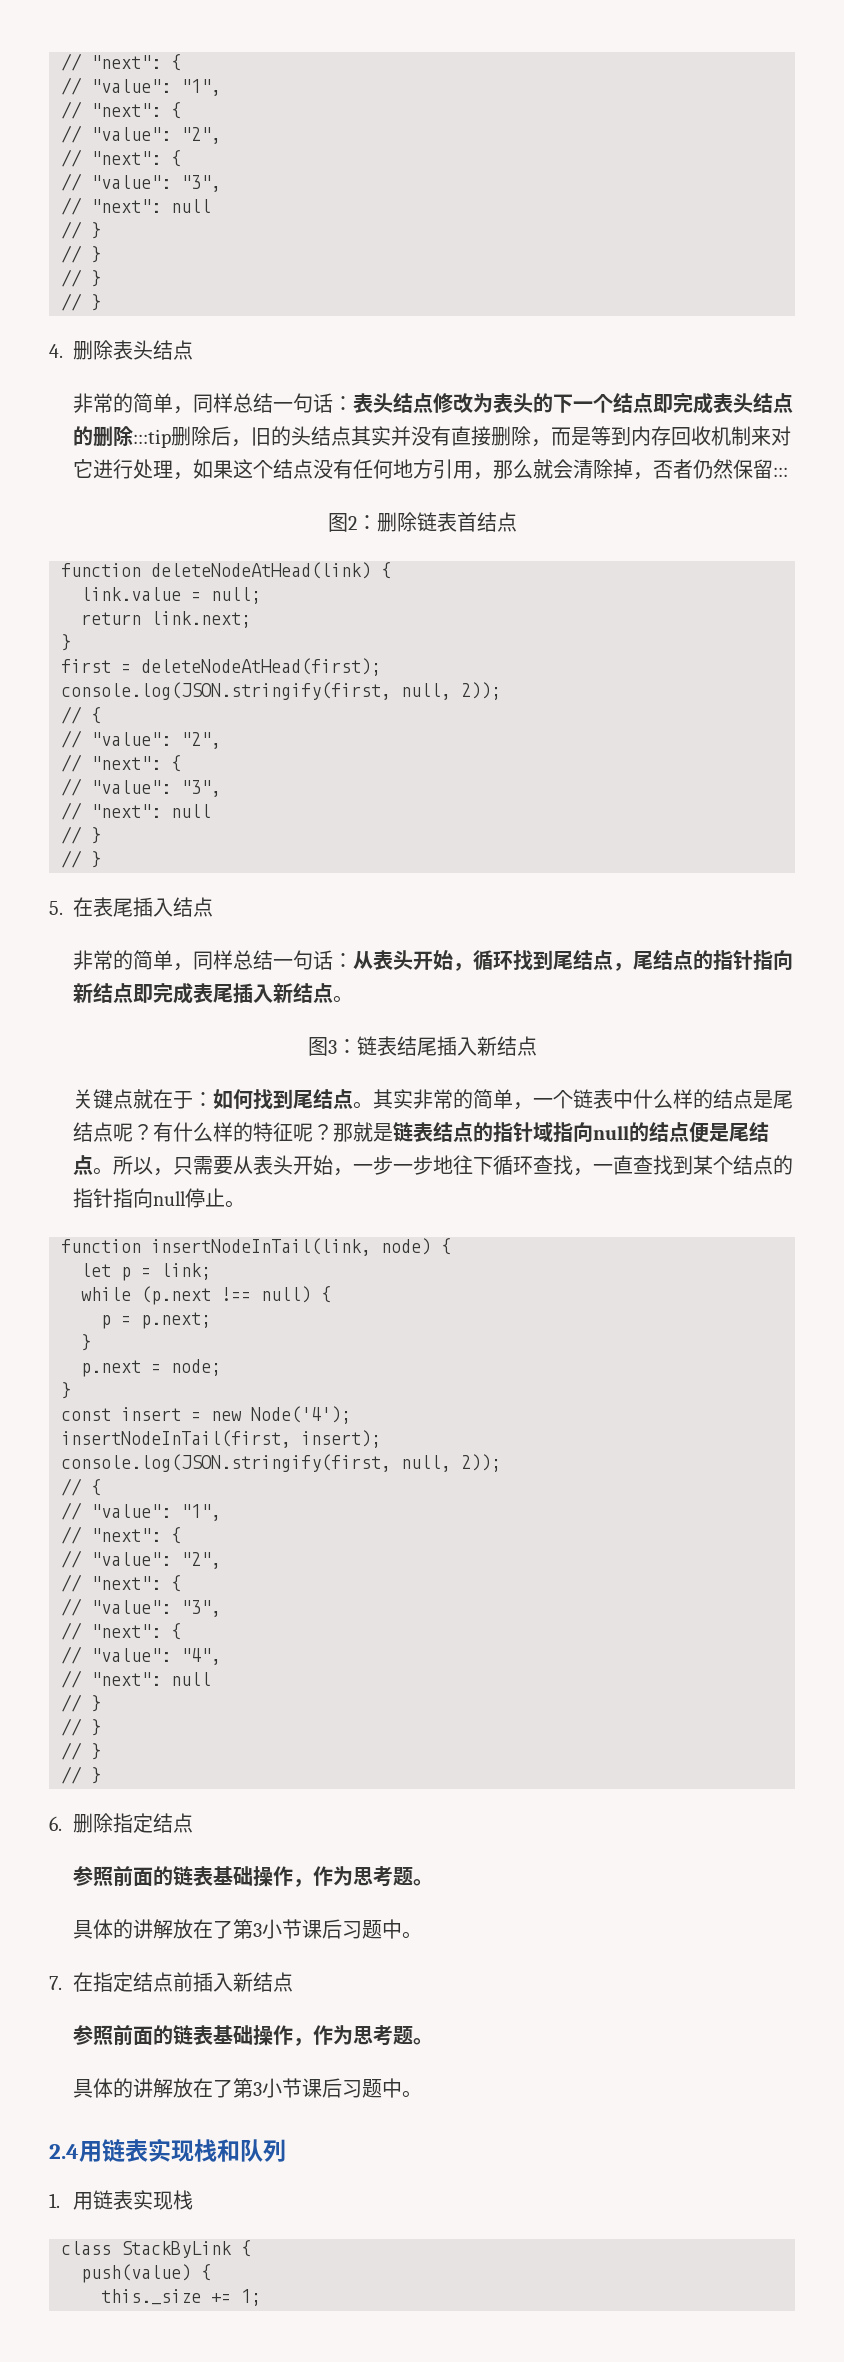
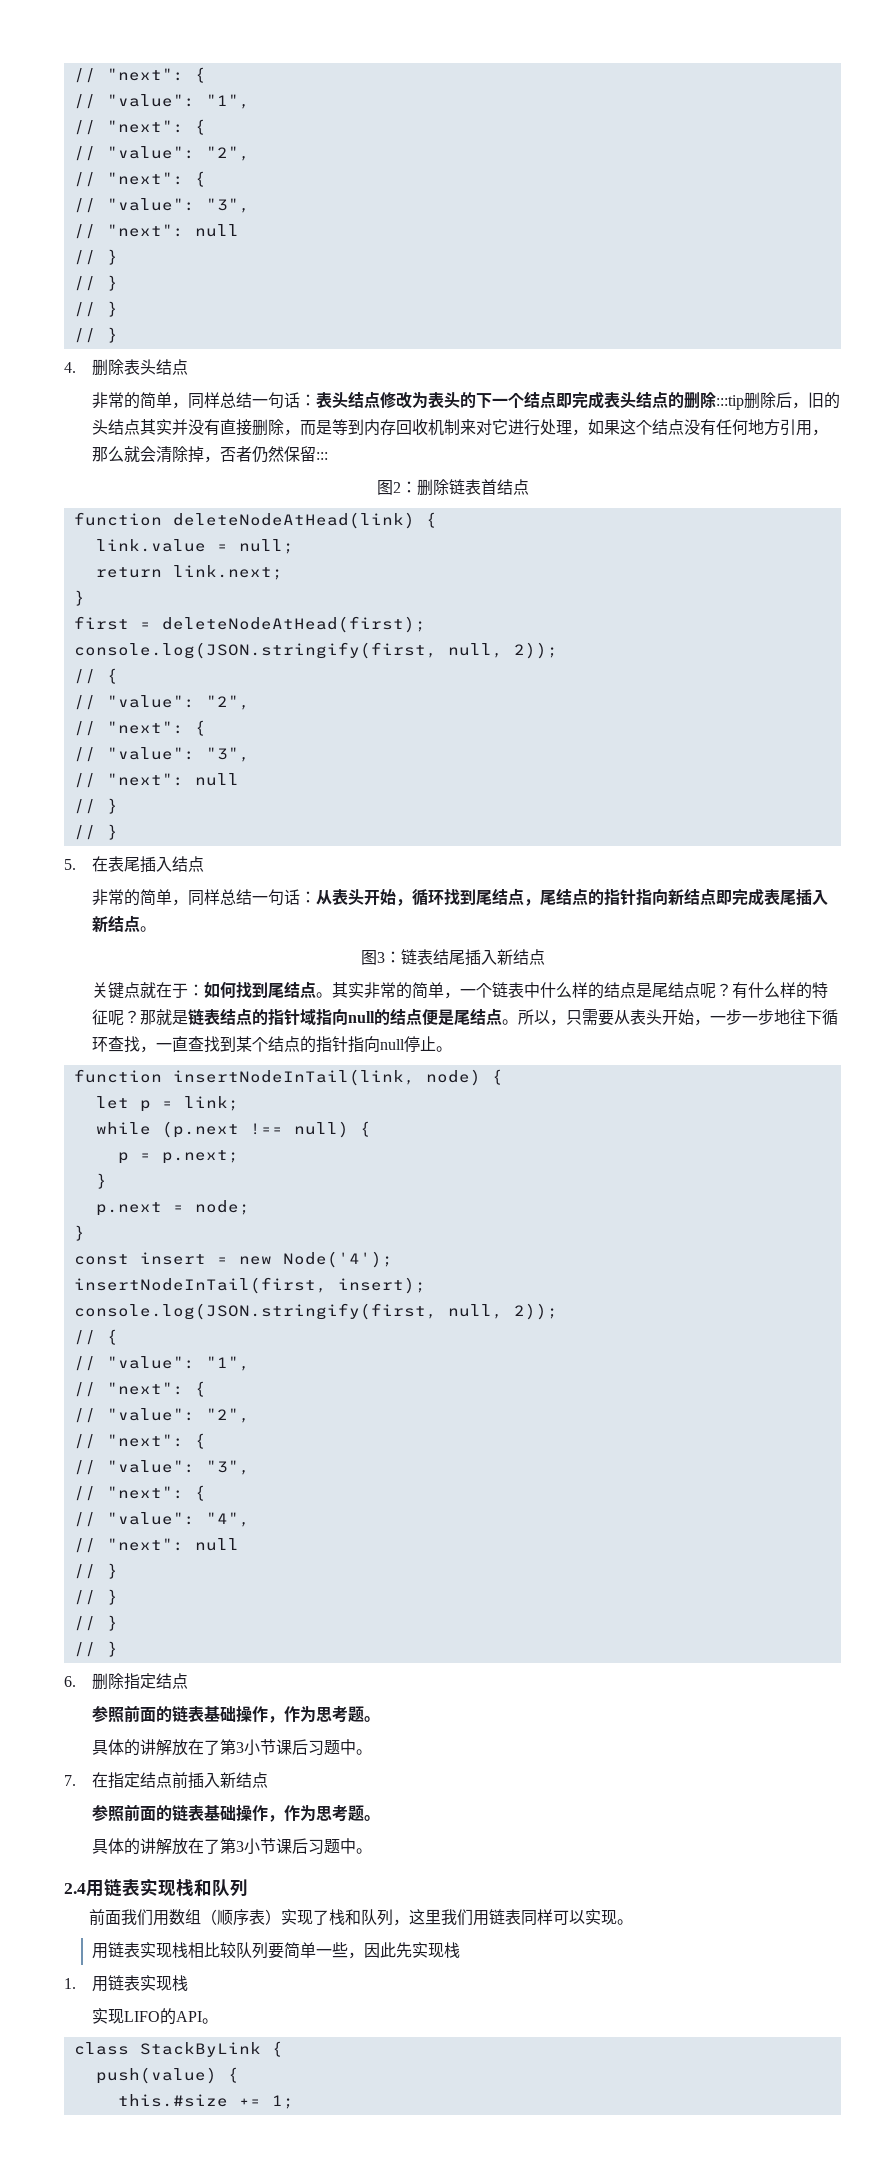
+ 前面我们用数组（顺序表）实现了栈和队列，这里我们用链表同样可以实现。
+ 用链表实现栈相比较队列要简单一些，因此先实现栈
+ 实现LIFO的API。
- this._size += 1;
+ this.#size += 1;

